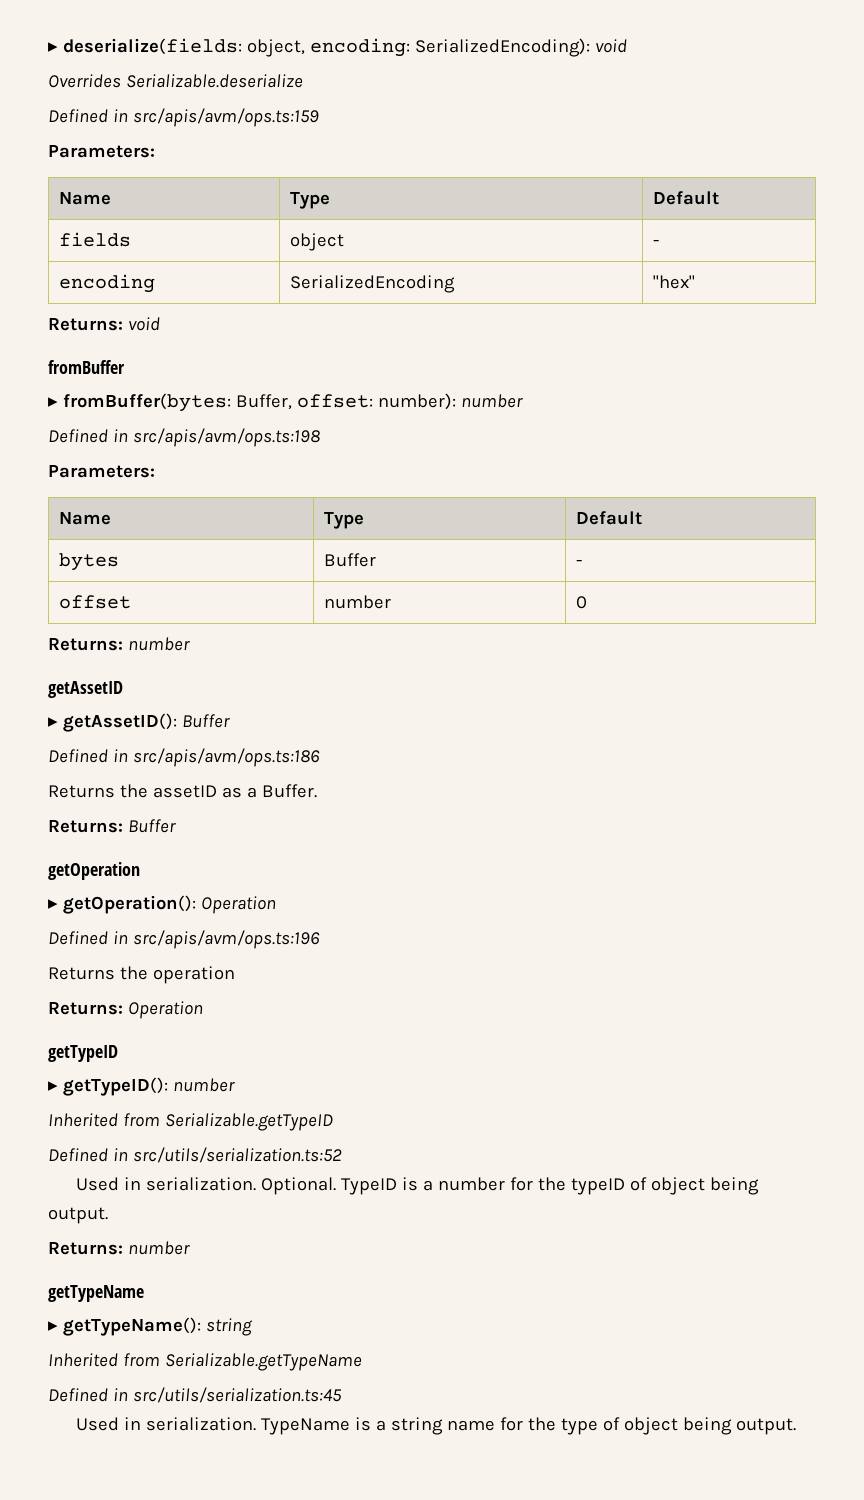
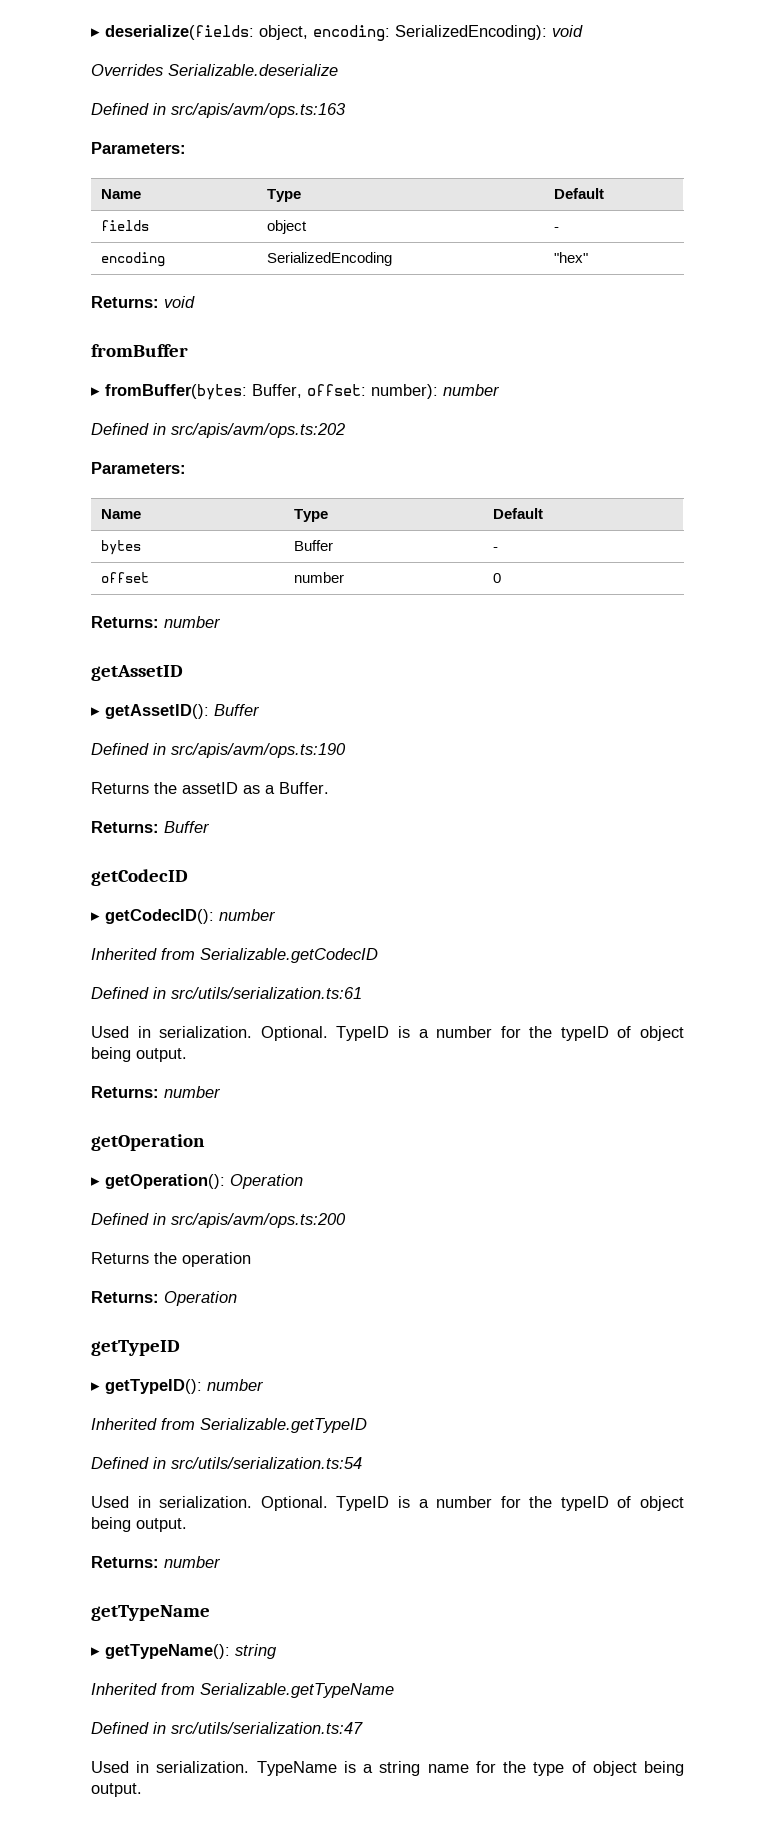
- Defined in src/apis/avm/ops.ts:159
+ Defined in src/apis/avm/ops.ts:163
- Defined in src/apis/avm/ops.ts:198
+ Defined in src/apis/avm/ops.ts:202
- Defined in src/apis/avm/ops.ts:186
+ Defined in src/apis/avm/ops.ts:190
+ getCodecID
+ ▸ getCodecID(): number
+ Inherited from Serializable.getCodecID
+ Defined in src/utils/serialization.ts:61
+ Used in serialization. Optional. TypeID is a number for the typeID of object being output.
+ Returns: number
- Defined in src/apis/avm/ops.ts:196
+ Defined in src/apis/avm/ops.ts:200
- Defined in src/utils/serialization.ts:52
+ Defined in src/utils/serialization.ts:54
- Defined in src/utils/serialization.ts:45
+ Defined in src/utils/serialization.ts:47

